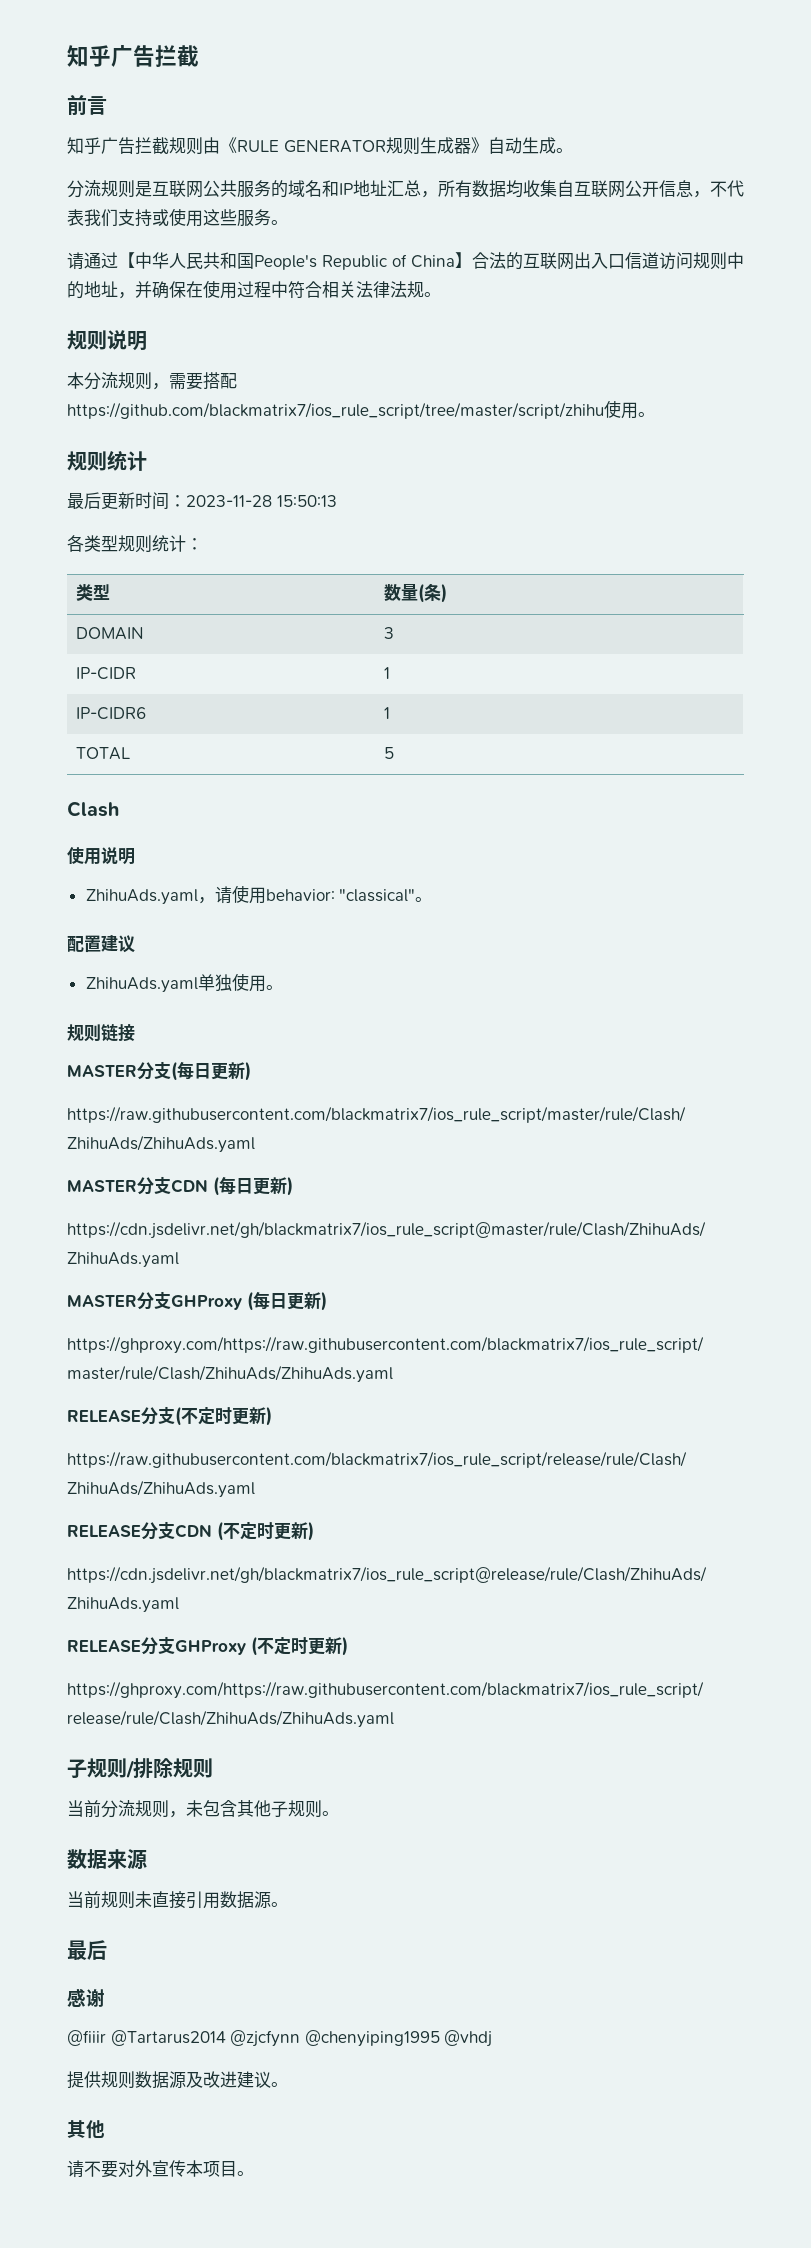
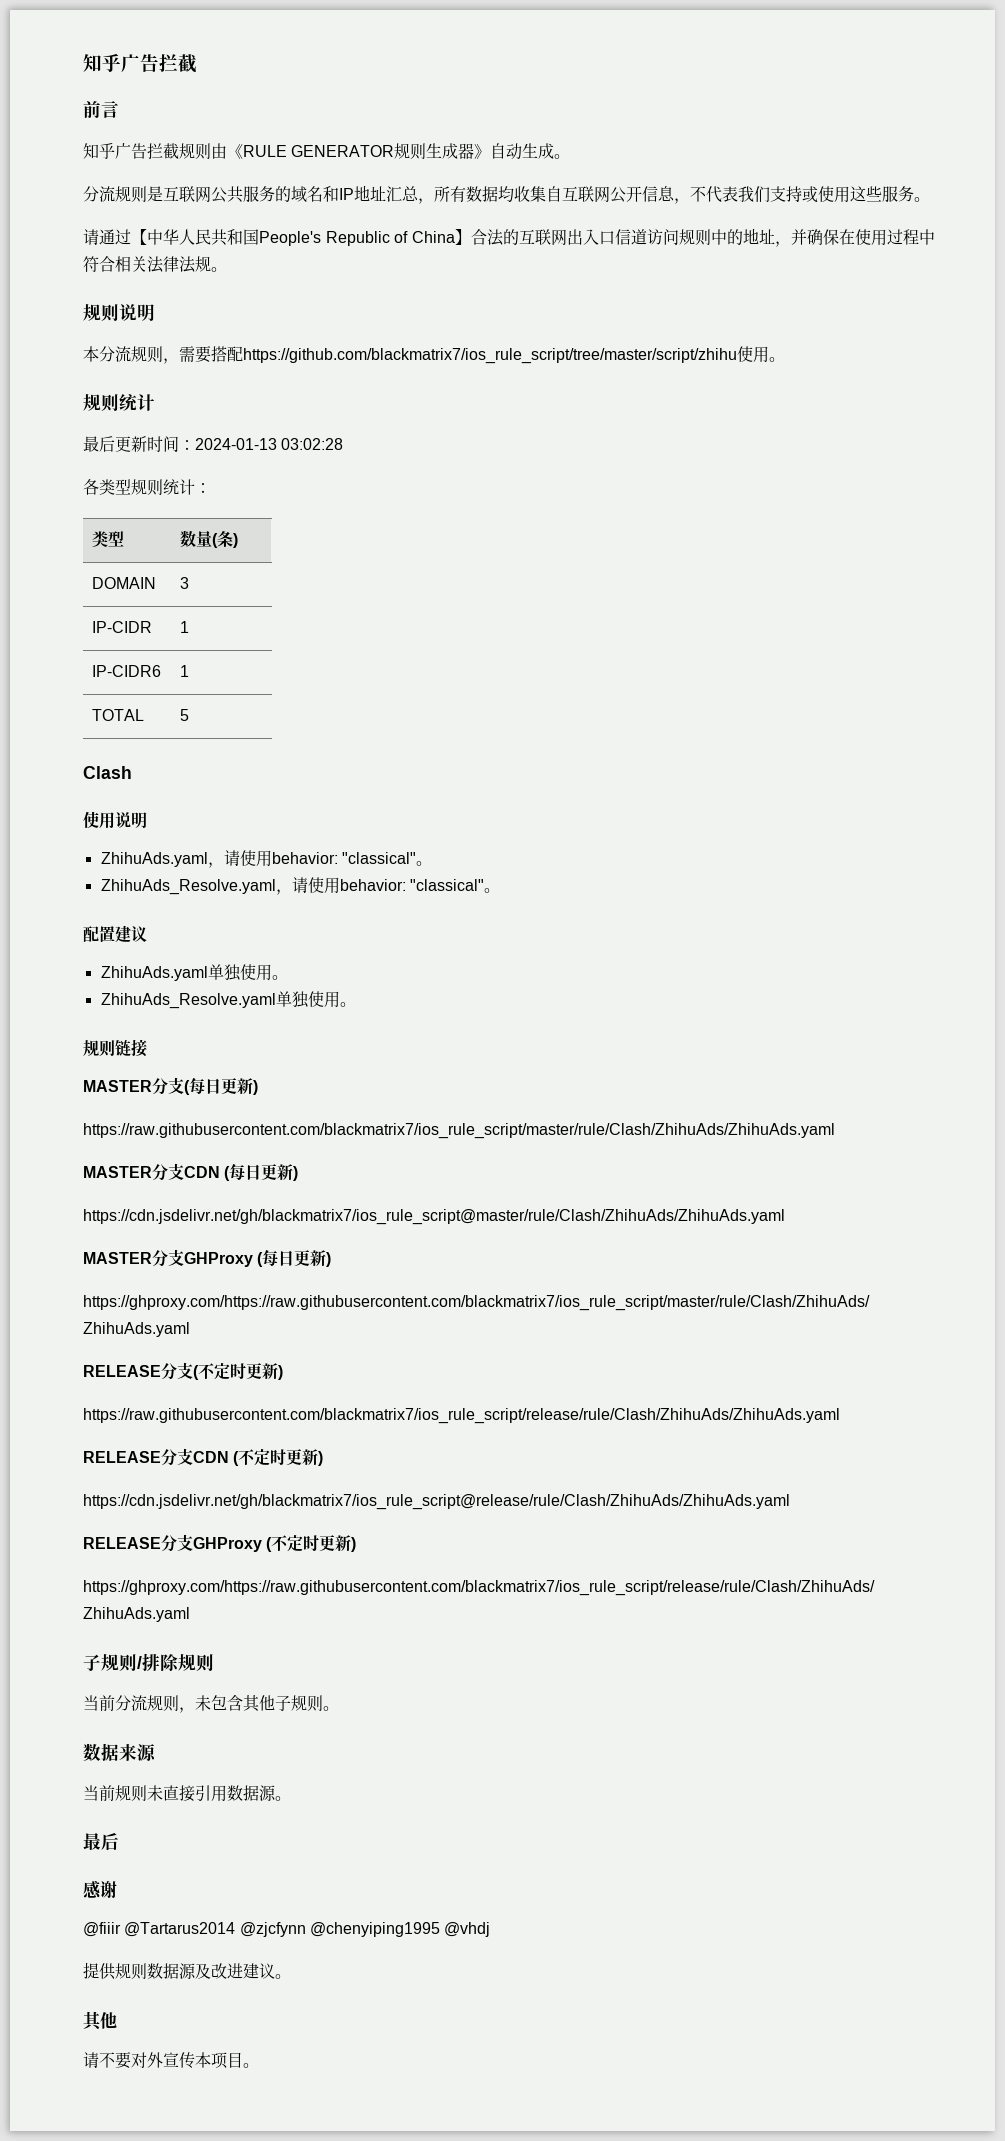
- 最后更新时间：2023-11-28 15:50:13
+ 最后更新时间：2024-01-13 03:02:28
+ ZhihuAds_Resolve.yaml，请使用behavior: "classical"。
+ ZhihuAds_Resolve.yaml单独使用。

